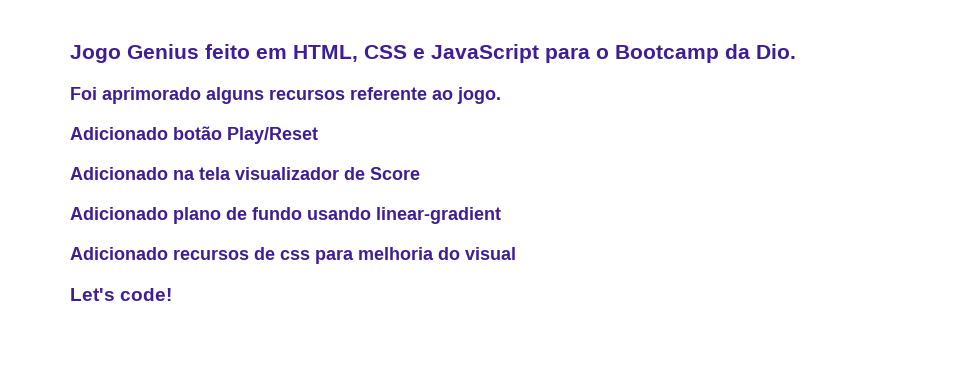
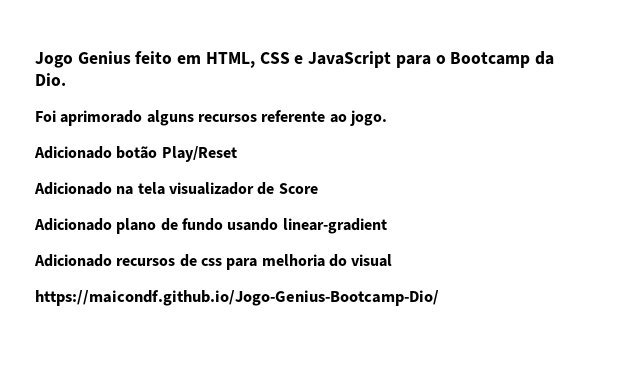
- Let's code!
+ https://maicondf.github.io/Jogo-Genius-Bootcamp-Dio/

